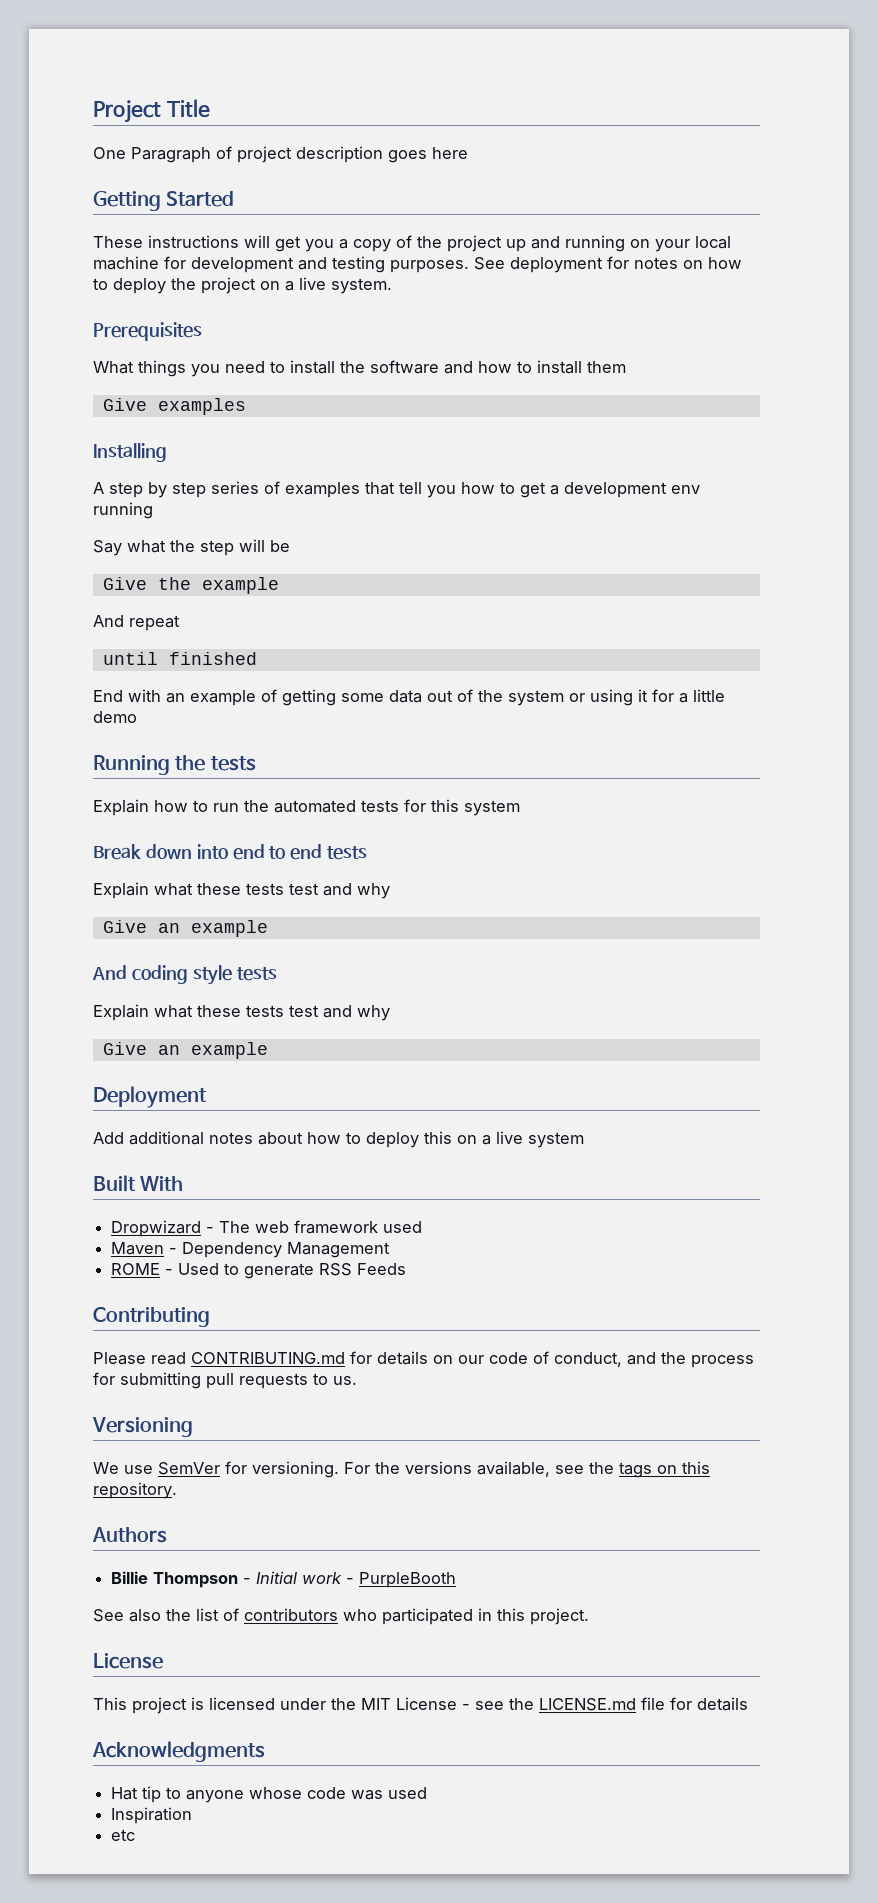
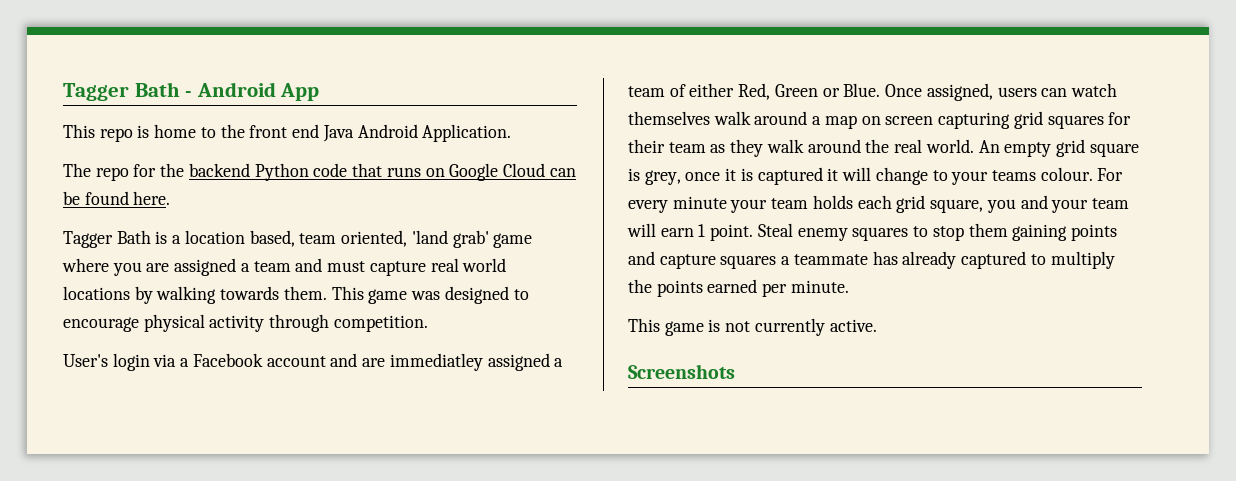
- Project Title
- One Paragraph of project description goes here
- Getting Started
- These instructions will get you a copy of the project up and running on your local machine for development and testing purposes. See deployment for notes on how to deploy the project on a live system.
- Prerequisites
- What things you need to install the software and how to install them
- Give examples
- Installing
- A step by step series of examples that tell you how to get a development env running
- Say what the step will be
- Give the example
- And repeat
- until finished
- End with an example of getting some data out of the system or using it for a little demo
- Running the tests
- Explain how to run the automated tests for this system
- Break down into end to end tests
- Explain what these tests test and why
- Give an example
- And coding style tests
- Explain what these tests test and why
- Give an example
- Deployment
- Add additional notes about how to deploy this on a live system
- Built With
- Dropwizard - The web framework used
- Maven - Dependency Management
- ROME - Used to generate RSS Feeds
- Contributing
- Please read CONTRIBUTING.md for details on our code of conduct, and the process for submitting pull requests to us.
- Versioning
- We use SemVer for versioning. For the versions available, see the tags on this repository.
- Authors
- Billie Thompson - Initial work - PurpleBooth
- See also the list of contributors who participated in this project.
- License
- This project is licensed under the MIT License - see the LICENSE.md file for details
- Acknowledgments
- Hat tip to anyone whose code was used
- Inspiration
- etc
+ Tagger Bath - Android App
+ This repo is home to the front end Java Android Application.
+ The repo for the backend Python code that runs on Google Cloud can be found here.
+ Tagger Bath is a location based, team oriented, 'land grab' game where you are assigned a team and must capture real world locations by walking towards them. This game was designed to encourage physical activity through competition.
+ User's login via a Facebook account and are immediatley assigned a team of either Red, Green or Blue. Once assigned, users can watch themselves walk around a map on screen capturing grid squares for their team as they walk around the real world. An empty grid square is grey, once it is captured it will change to your teams colour. For every minute your team holds each grid square, you and your team will earn 1 point. Steal enemy squares to stop them gaining points and capture squares a teammate has already captured to multiply the points earned per minute.
+ This game is not currently active.
+ Screenshots

